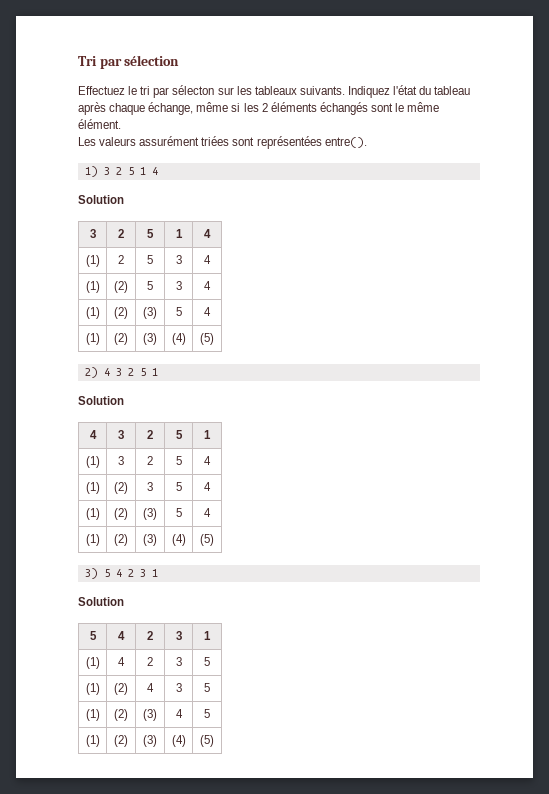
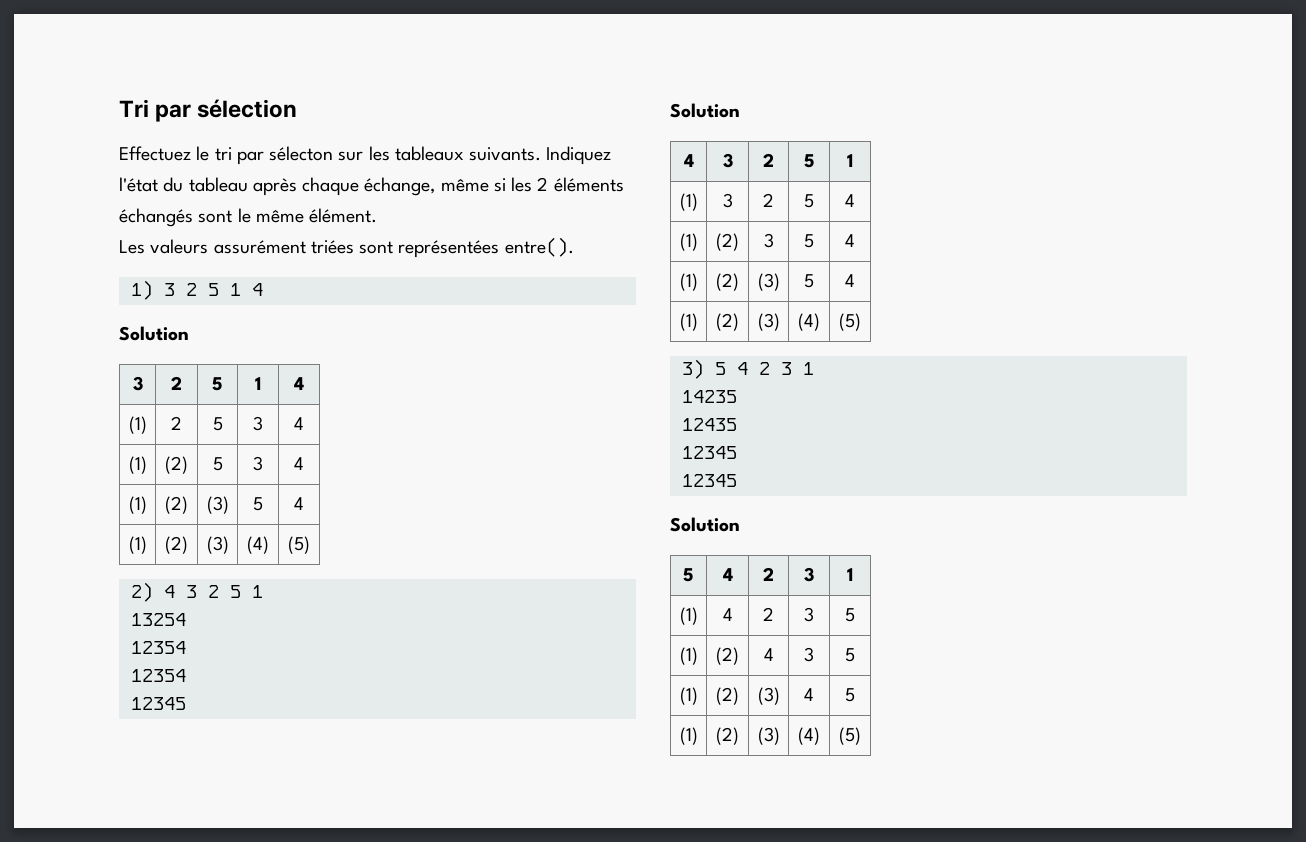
+ 13254
+ 12354
+ 12354
+ 12345
+ 14235
+ 12435
+ 12345
+ 12345

